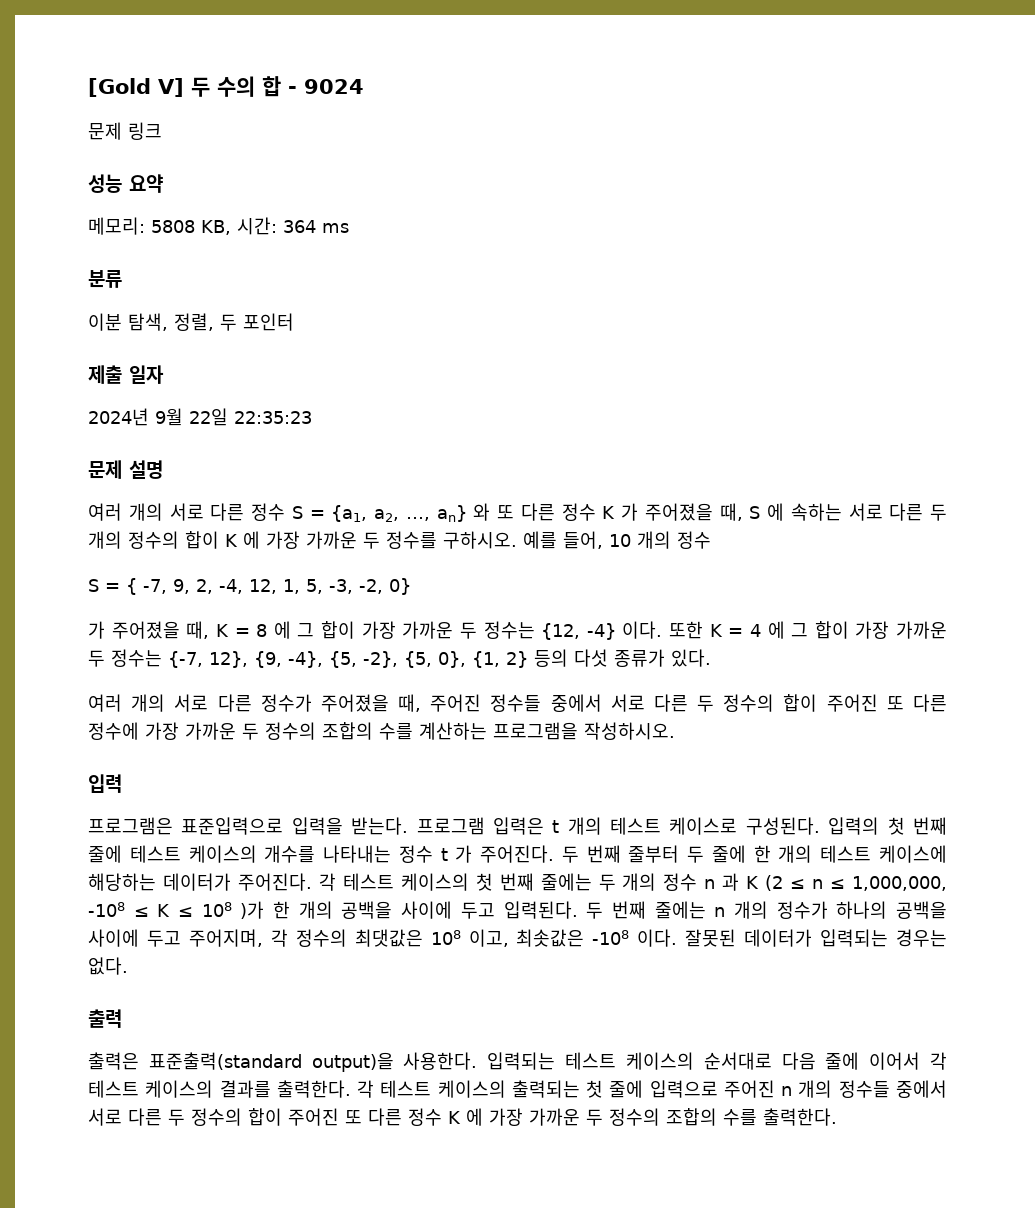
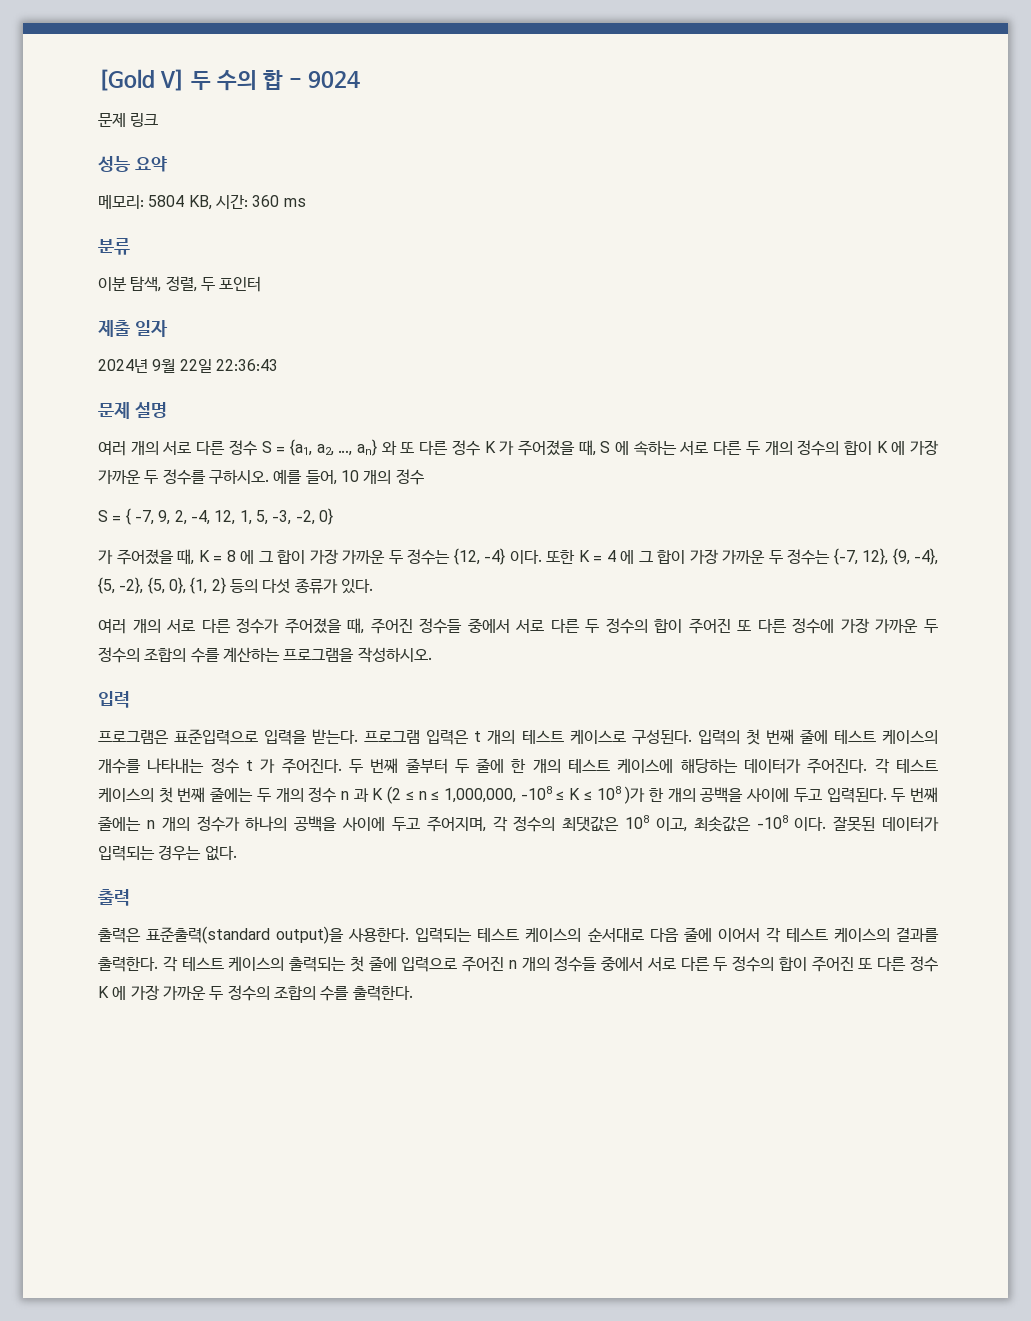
- 메모리: 5808 KB, 시간: 364 ms
+ 메모리: 5804 KB, 시간: 360 ms
- 2024년 9월 22일 22:35:23
+ 2024년 9월 22일 22:36:43

